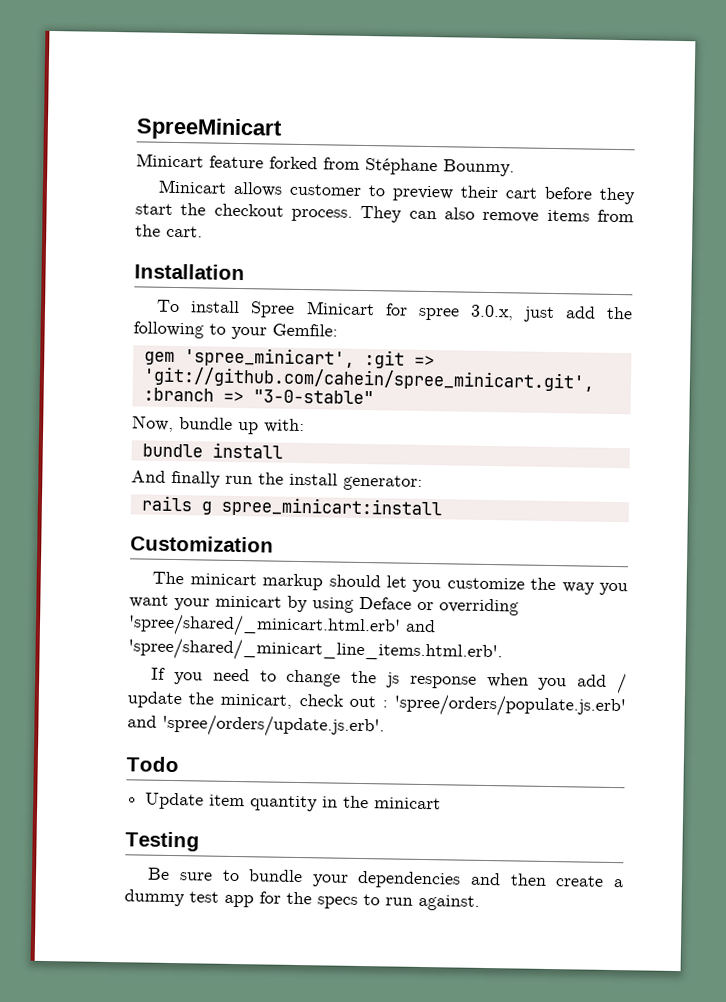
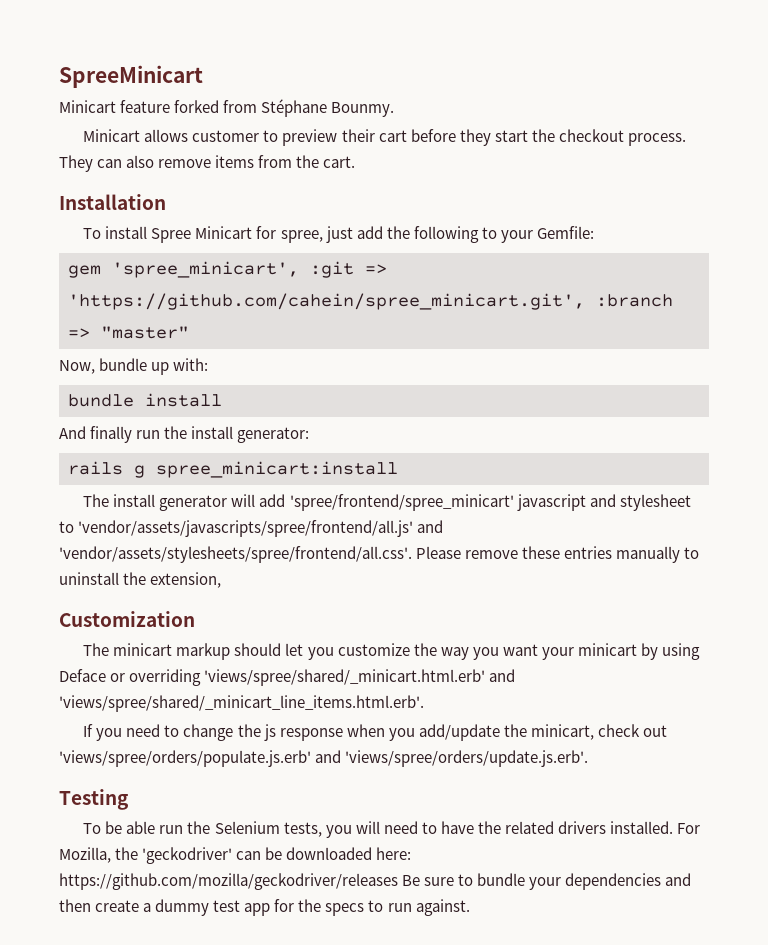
- To install Spree Minicart for spree 3.0.x, just add the following to your Gemfile:
+ To install Spree Minicart for spree, just add the following to your Gemfile:
- gem 'spree_minicart', :git => 'git://github.com/cahein/spree_minicart.git', :branch => "3-0-stable"
+ gem 'spree_minicart', :git => 'https://github.com/cahein/spree_minicart.git', :branch => "master"
+ The install generator will add 'spree/frontend/spree_minicart' javascript and stylesheet to 'vendor/assets/javascripts/spree/frontend/all.js' and 'vendor/assets/stylesheets/spree/frontend/all.css'. Please remove these entries manually to uninstall the extension,
- The minicart markup should let you customize the way you want your minicart by using Deface or overriding 'spree/shared/_minicart.html.erb' and 'spree/shared/_minicart_line_items.html.erb'.
+ The minicart markup should let you customize the way you want your minicart by using Deface or overriding 'views/spree/shared/_minicart.html.erb' and 'views/spree/shared/_minicart_line_items.html.erb'.
- If you need to change the js response when you add / update the minicart, check out : 'spree/orders/populate.js.erb' and 'spree/orders/update.js.erb'.
- Todo
- Update item quantity in the minicart
+ If you need to change the js response when you add/update the minicart, check out 'views/spree/orders/populate.js.erb' and 'views/spree/orders/update.js.erb'.
  Testing
- Be sure to bundle your dependencies and then create a dummy test app for the specs to run against.
+ To be able run the Selenium tests, you will need to have the related drivers installed. For Mozilla, the 'geckodriver' can be downloaded here: https://github.com/mozilla/geckodriver/releases Be sure to bundle your dependencies and then create a dummy test app for the specs to run against.

